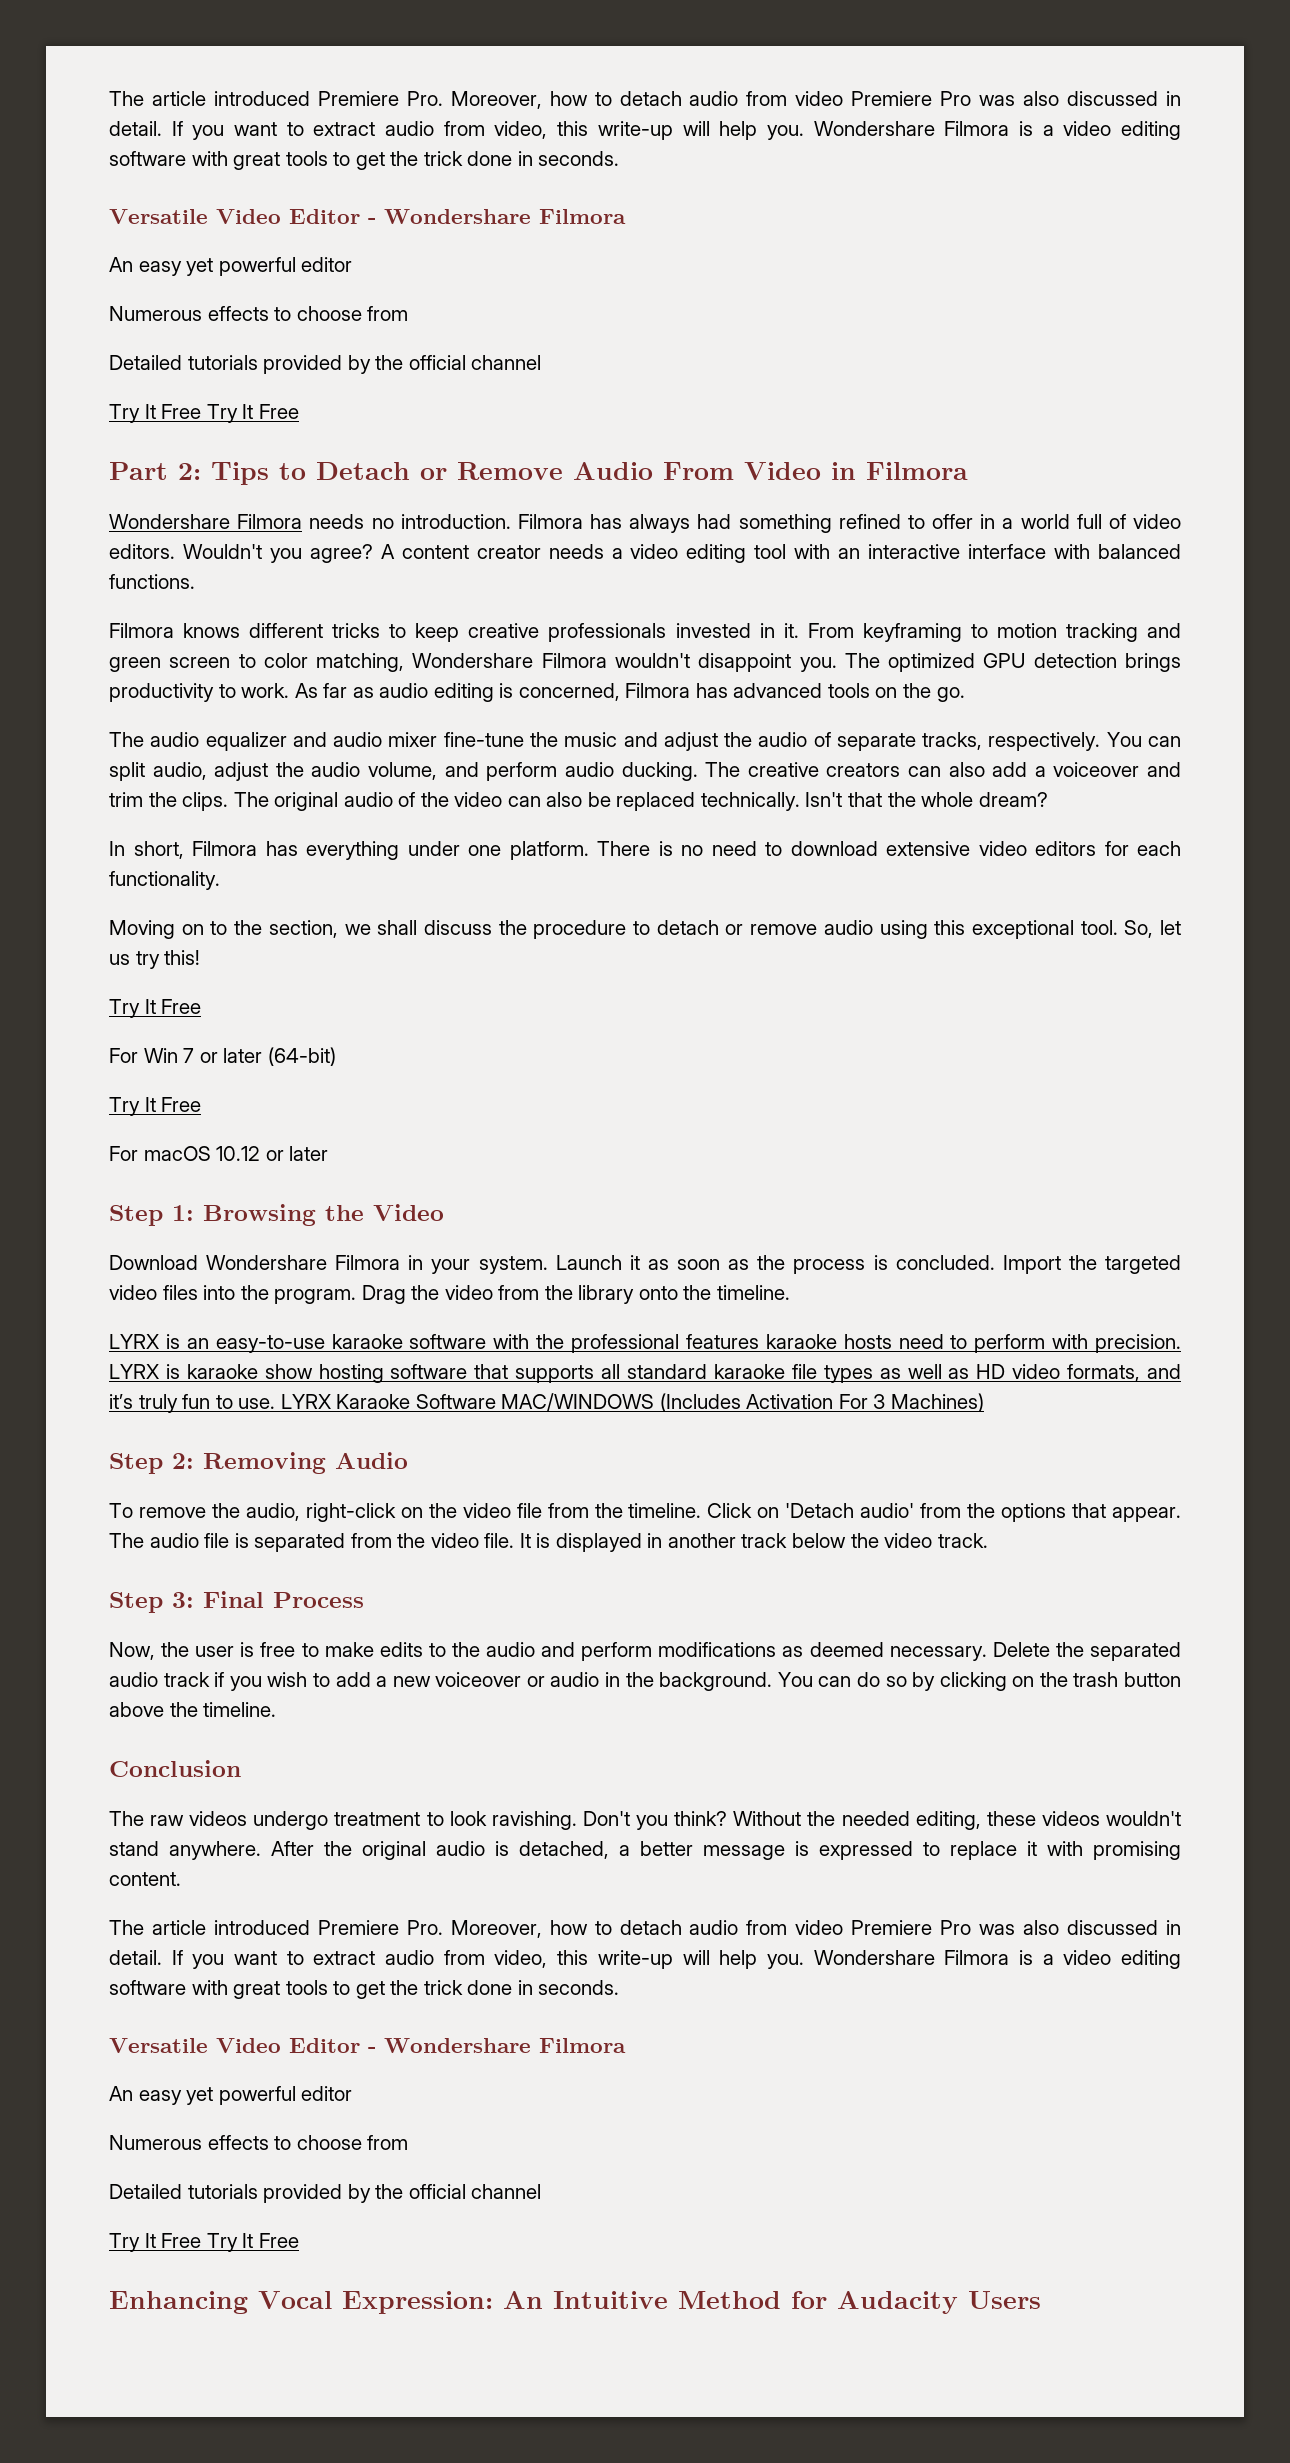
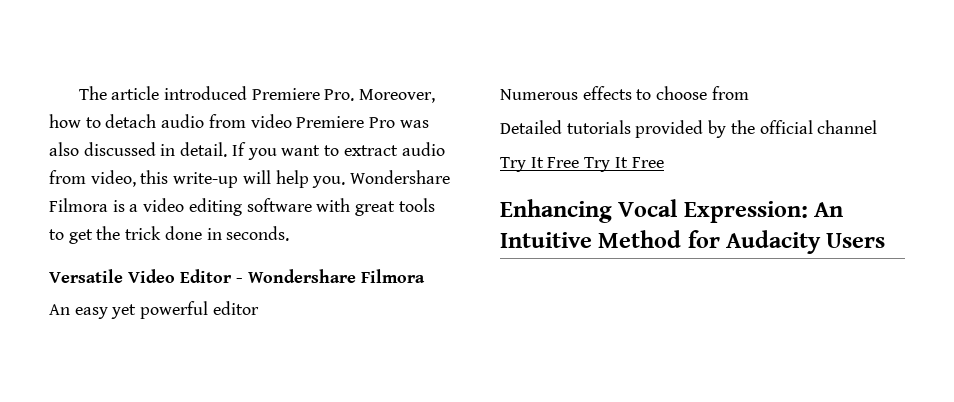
- Part 2: Tips to Detach or Remove Audio From Video in Filmora
- Wondershare Filmora needs no introduction. Filmora has always had something refined to offer in a world full of video editors. Wouldn't you agree? A content creator needs a video editing tool with an interactive interface with balanced functions.
- Filmora knows different tricks to keep creative professionals invested in it. From keyframing to motion tracking and green screen to color matching, Wondershare Filmora wouldn't disappoint you. The optimized GPU detection brings productivity to work. As far as audio editing is concerned, Filmora has advanced tools on the go.
- The audio equalizer and audio mixer fine-tune the music and adjust the audio of separate tracks, respectively. You can split audio, adjust the audio volume, and perform audio ducking. The creative creators can also add a voiceover and trim the clips. The original audio of the video can also be replaced technically. Isn't that the whole dream?
- In short, Filmora has everything under one platform. There is no need to download extensive video editors for each functionality.
- Moving on to the section, we shall discuss the procedure to detach or remove audio using this exceptional tool. So, let us try this!
- Try It Free
- For Win 7 or later (64-bit)
- Try It Free
- For macOS 10.12 or later
- Step 1: Browsing the Video
- Download Wondershare Filmora in your system. Launch it as soon as the process is concluded. Import the targeted video files into the program. Drag the video from the library onto the timeline.
- LYRX is an easy-to-use karaoke software with the professional features karaoke hosts need to perform with precision. LYRX is karaoke show hosting software that supports all standard karaoke file types as well as HD video formats, and it’s truly fun to use. LYRX Karaoke Software MAC/WINDOWS (Includes Activation For 3 Machines)
- Step 2: Removing Audio
- To remove the audio, right-click on the video file from the timeline. Click on 'Detach audio' from the options that appear. The audio file is separated from the video file. It is displayed in another track below the video track.
- Step 3: Final Process
- Now, the user is free to make edits to the audio and perform modifications as deemed necessary. Delete the separated audio track if you wish to add a new voiceover or audio in the background. You can do so by clicking on the trash button above the timeline.
- Conclusion
- The raw videos undergo treatment to look ravishing. Don't you think? Without the needed editing, these videos wouldn't stand anywhere. After the original audio is detached, a better message is expressed to replace it with promising content.
- The article introduced Premiere Pro. Moreover, how to detach audio from video Premiere Pro was also discussed in detail. If you want to extract audio from video, this write-up will help you. Wondershare Filmora is a video editing software with great tools to get the trick done in seconds.
- Versatile Video Editor - Wondershare Filmora
- An easy yet powerful editor
- Numerous effects to choose from
- Detailed tutorials provided by the official channel
- Try It Free Try It Free

